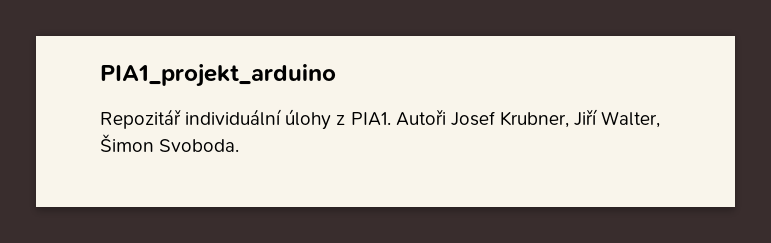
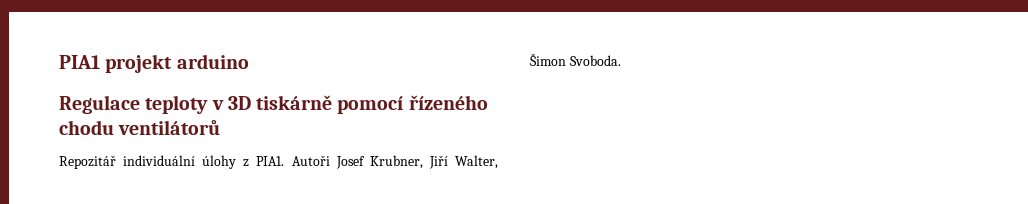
- PIA1_projekt_arduino
+ PIA1 projekt arduino
+ Regulace teploty v 3D tiskárně pomocí řízeného chodu ventilátorů

